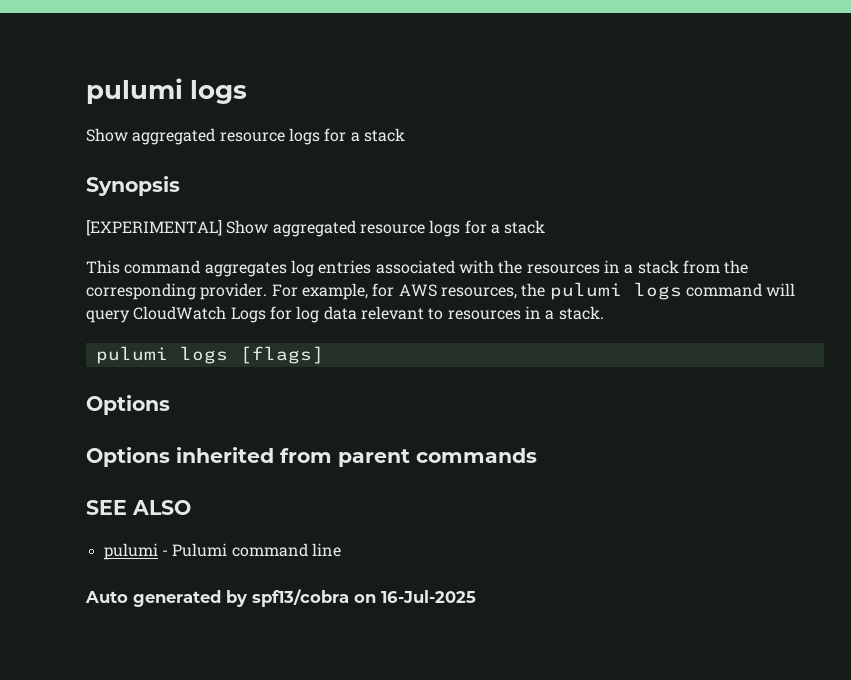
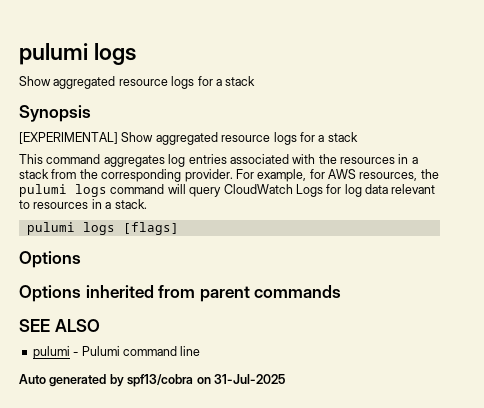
- Auto generated by spf13/cobra on 16-Jul-2025
+ Auto generated by spf13/cobra on 31-Jul-2025

